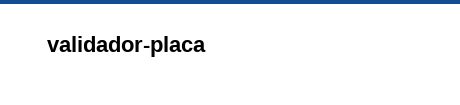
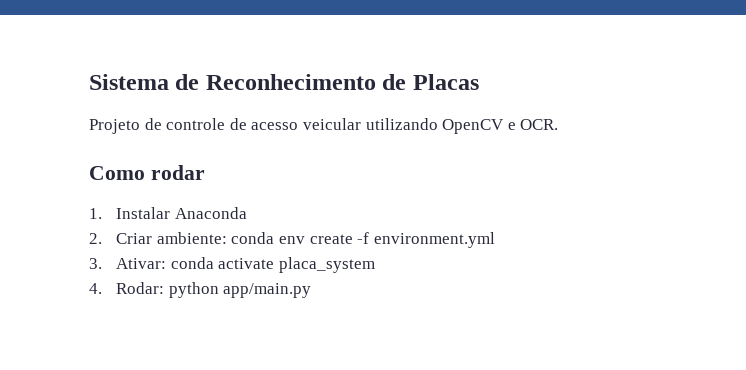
- validador-placa
+ Sistema de Reconhecimento de Placas
+ Projeto de controle de acesso veicular utilizando OpenCV e OCR.
+ Como rodar
+ 1. Instalar Anaconda
+ 2. Criar ambiente: conda env create -f environment.yml
+ 3. Ativar: conda activate placa_system
+ 4. Rodar: python app/main.py

